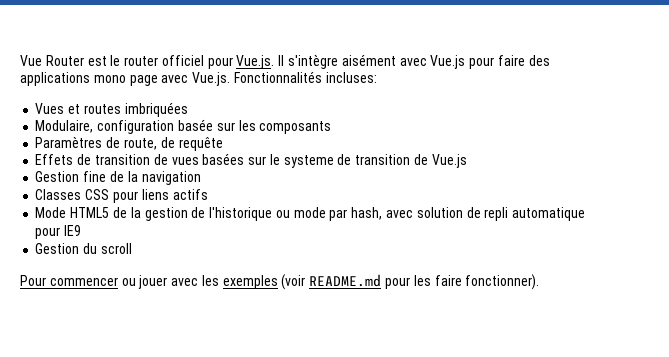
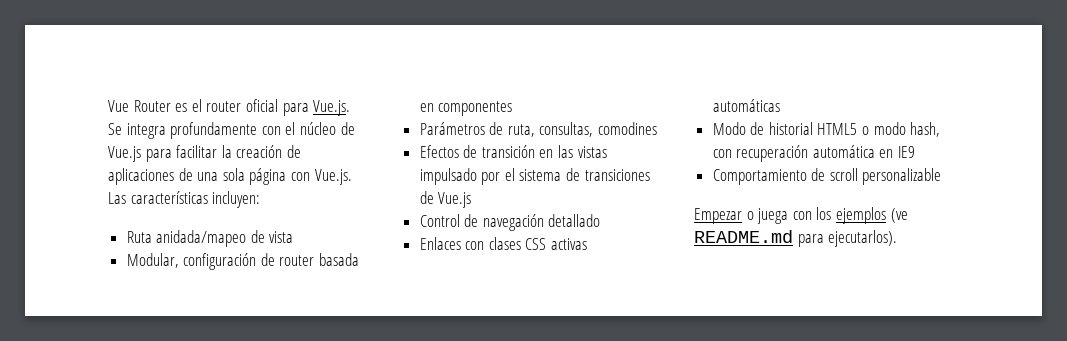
- Vue Router est le router officiel pour Vue.js. Il s'intègre aisément avec Vue.js pour faire des applications mono page avec Vue.js. Fonctionnalités incluses:
- Vues et routes imbriquées
- Modulaire, configuration basée sur les composants
- Paramètres de route, de requête
- Effets de transition de vues basées sur le systeme de transition de Vue.js
- Gestion fine de la navigation
- Classes CSS pour liens actifs
- Mode HTML5 de la gestion de l'historique ou mode par hash, avec solution de repli automatique pour IE9
+ Vue Router es el router oficial para Vue.js. Se integra profundamente con el núcleo de Vue.js para facilitar la creación de aplicaciones de una sola página con Vue.js. Las características incluyen:
+ Ruta anidada/mapeo de vista
+ Modular, configuración de router basada en componentes
+ Parámetros de ruta, consultas, comodines
+ Efectos de transición en las vistas impulsado por el sistema de transiciones de Vue.js
+ Control de navegación detallado
+ Enlaces con clases CSS activas automáticas
+ Modo de historial HTML5 o modo hash, con recuperación automática en IE9
- Gestion du scroll
- Pour commencer ou jouer avec les exemples (voir README.md pour les faire fonctionner).
+ Comportamiento de scroll personalizable
+ Empezar o juega con los ejemplos (ve README.md para ejecutarlos).

